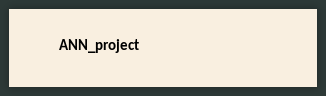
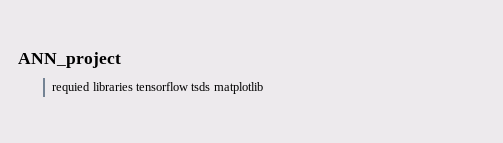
+ requied libraries tensorflow tsds matplotlib

